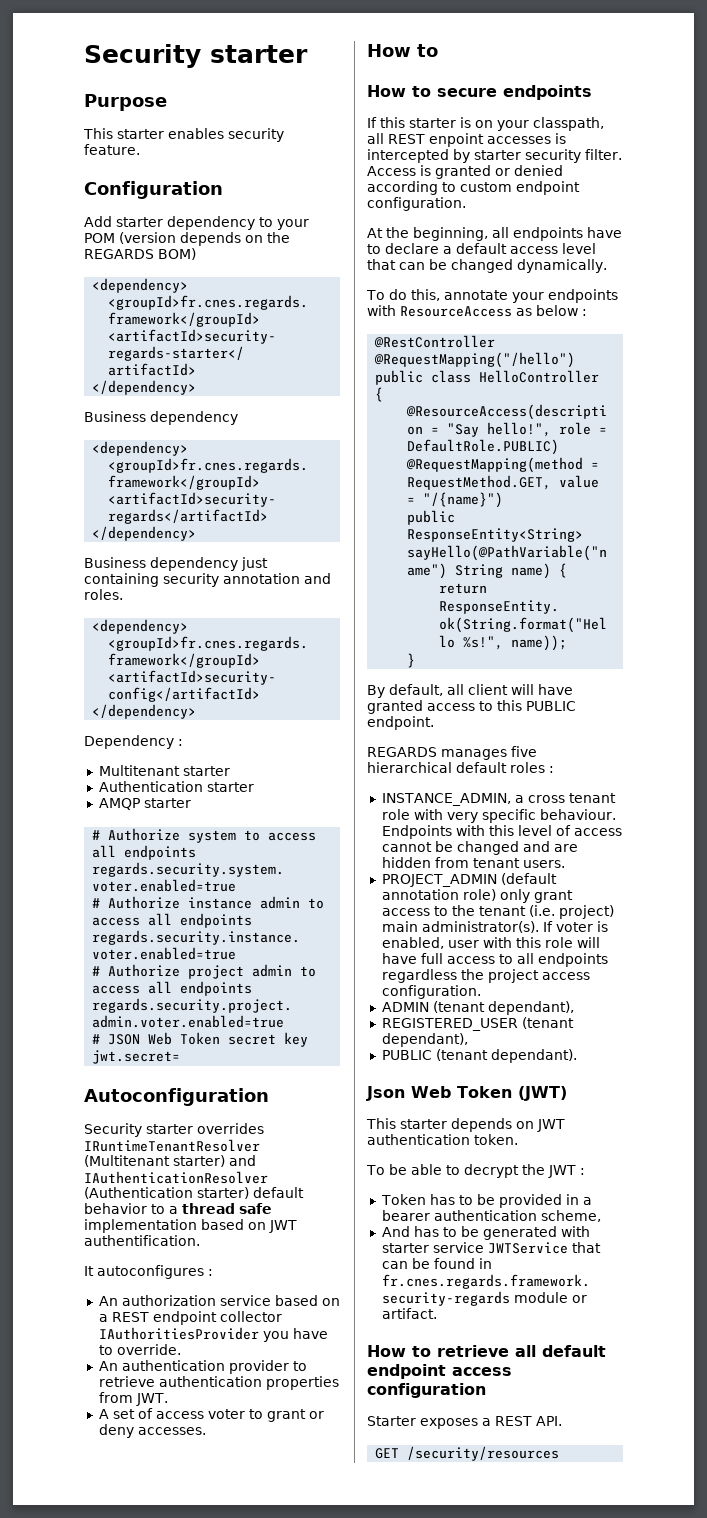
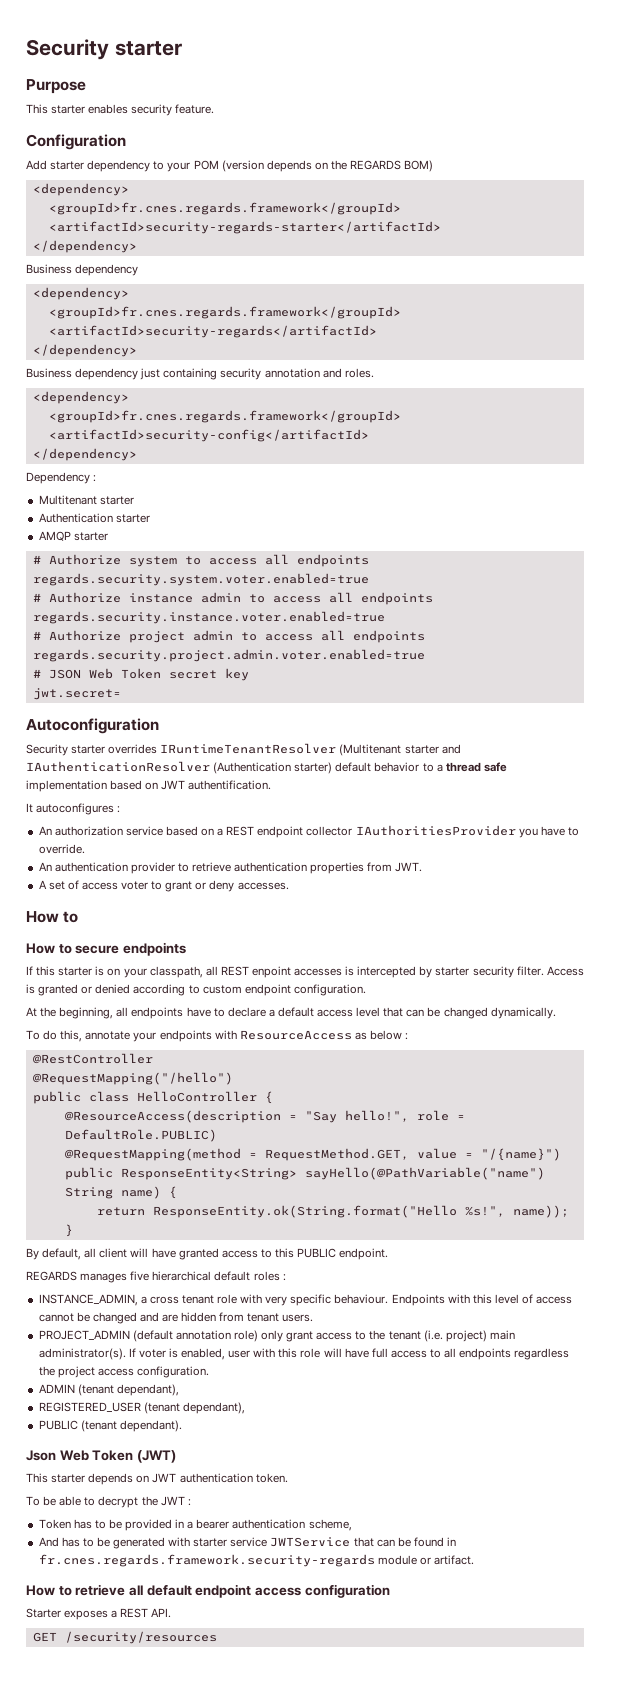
- Security starter overrides IRuntimeTenantResolver (Multitenant starter) and IAuthenticationResolver (Authentication starter) default behavior to a thread safe implementation based on JWT authentification.
+ Security starter overrides IRuntimeTenantResolver (Multitenant starter and IAuthenticationResolver (Authentication starter) default behavior to a thread safe implementation based on JWT authentification.

